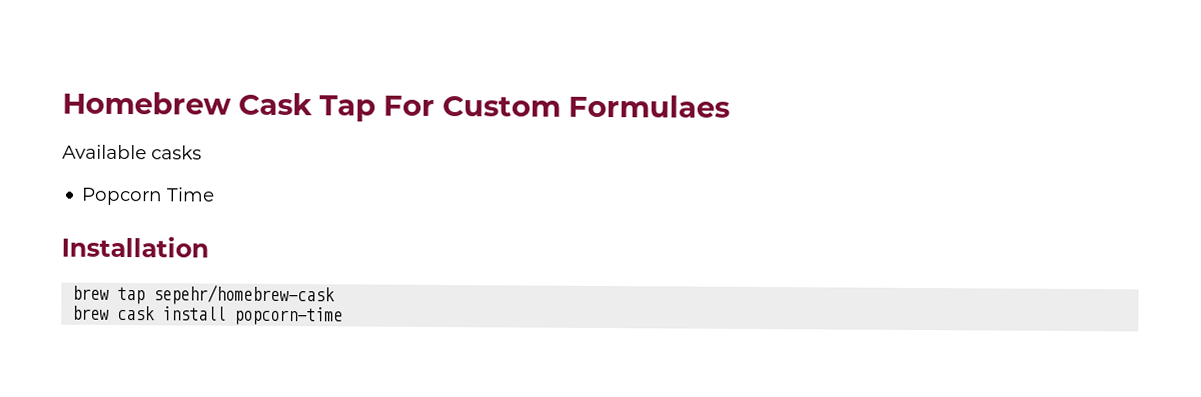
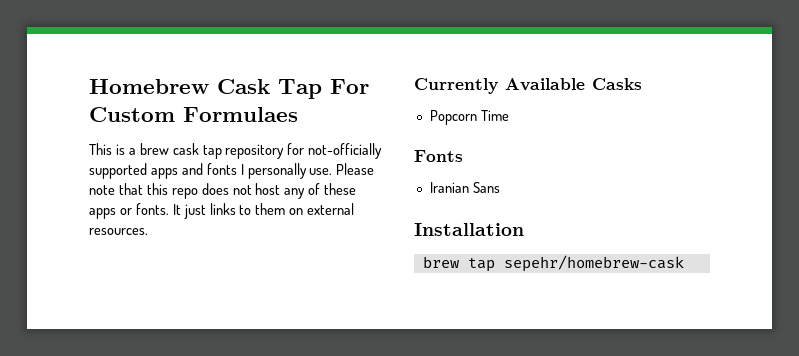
- Available casks
+ This is a brew cask tap repository for not-officially supported apps and fonts I personally use. Please note that this repo does not host any of these apps or fonts. It just links to them on external resources.
+ Currently Available Casks
+ Fonts
+ Iranian Sans
- brew cask install popcorn-time

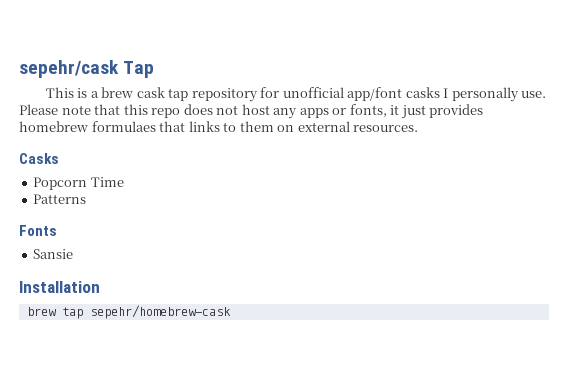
- Homebrew Cask Tap For Custom Formulaes
+ sepehr/cask Tap
- This is a brew cask tap repository for not-officially supported apps and fonts I personally use.
+ This is a brew cask tap repository for unofficial app/font casks I personally use.
- Please note that this repo does not host any of these apps or fonts. It just links to them on external resources.
+ Please note that this repo does not host any apps or fonts, it just provides homebrew formulaes that links to them on external resources.
- Currently Available Casks
+ Casks
+ Patterns
- Iranian Sans
+ Sansie

